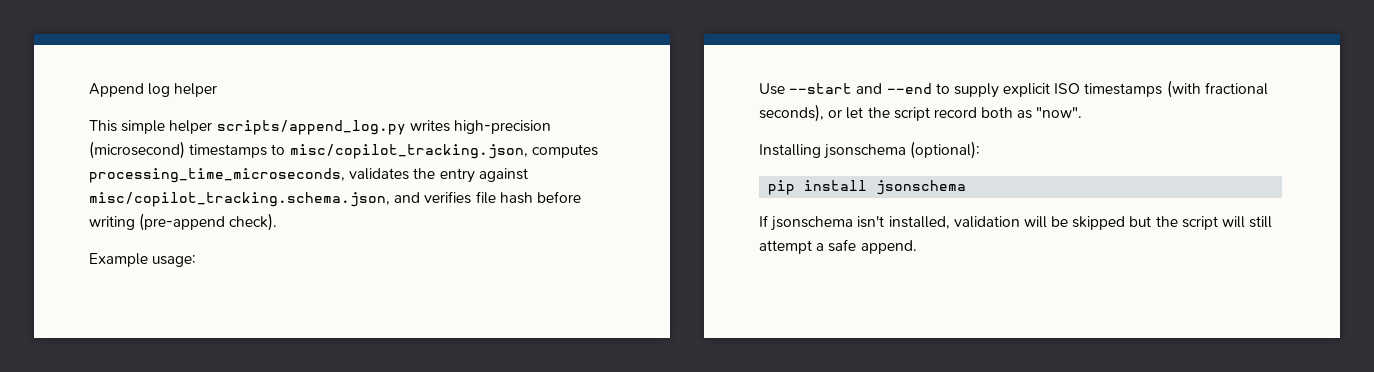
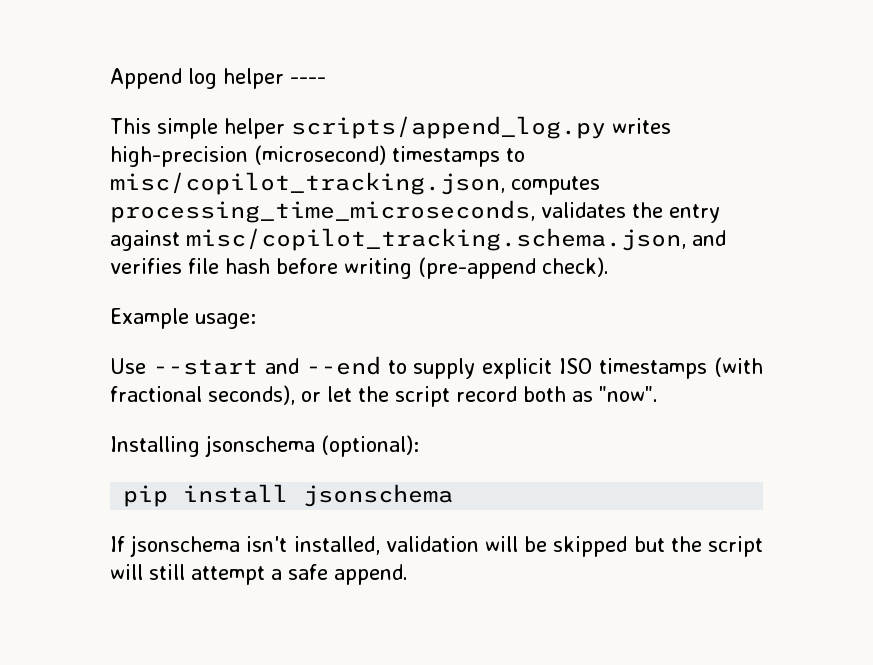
- Append log helper
+ Append log helper ----

